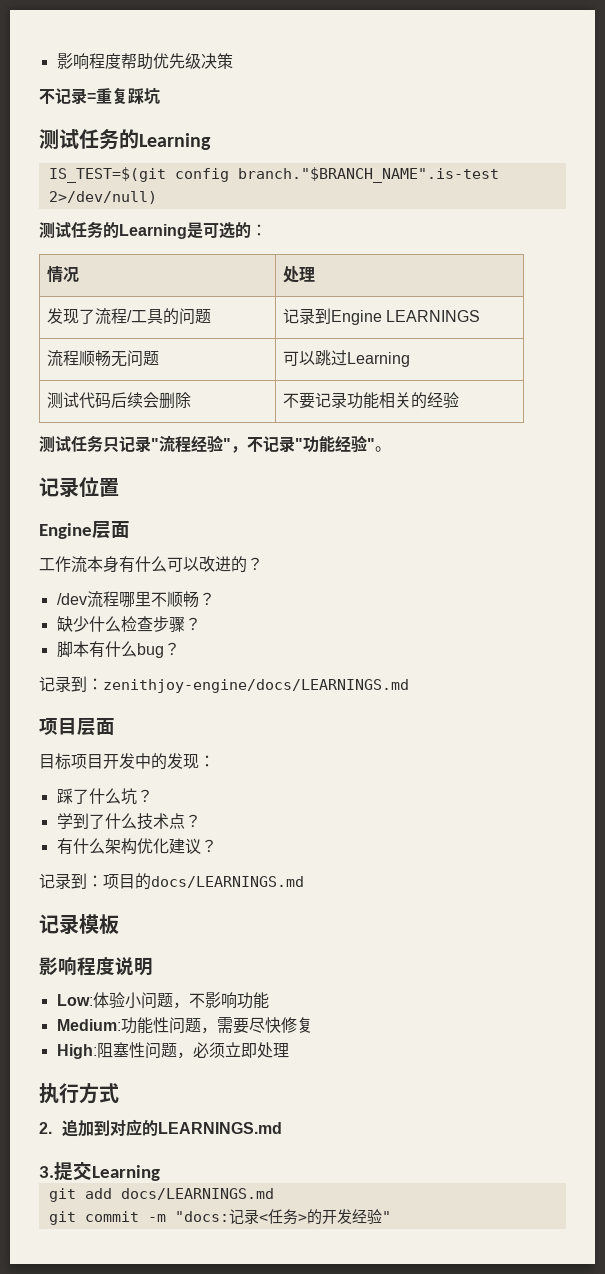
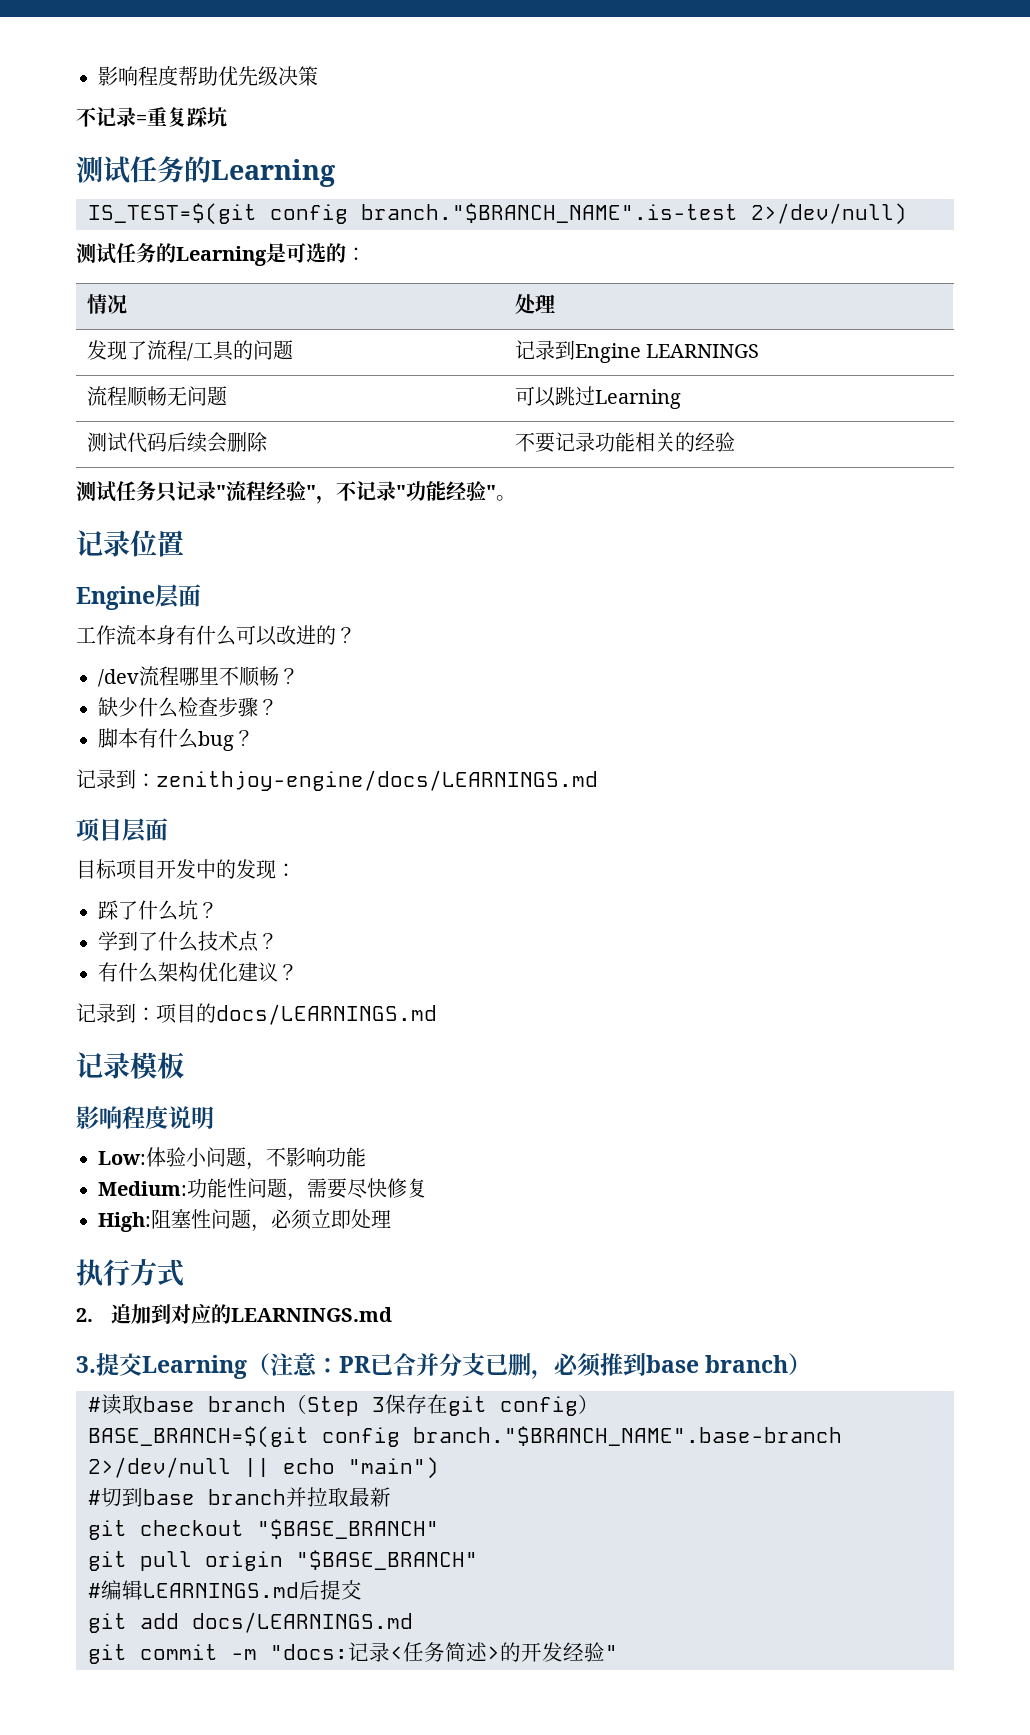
- 3.提交Learning
+ 3.提交Learning（注意：PR已合并分支已删，必须推到base branch）
+ #读取base branch（Step 3保存在git config）
+ BASE_BRANCH=$(git config branch."$BRANCH_NAME".base-branch 2>/dev/null || echo "main")
+ #切到base branch并拉取最新
+ git checkout "$BASE_BRANCH"
+ git pull origin "$BASE_BRANCH"
+ #编辑LEARNINGS.md后提交
- git commit -m "docs:记录<任务>的开发经验"
+ git commit -m "docs:记录<任务简述>的开发经验"

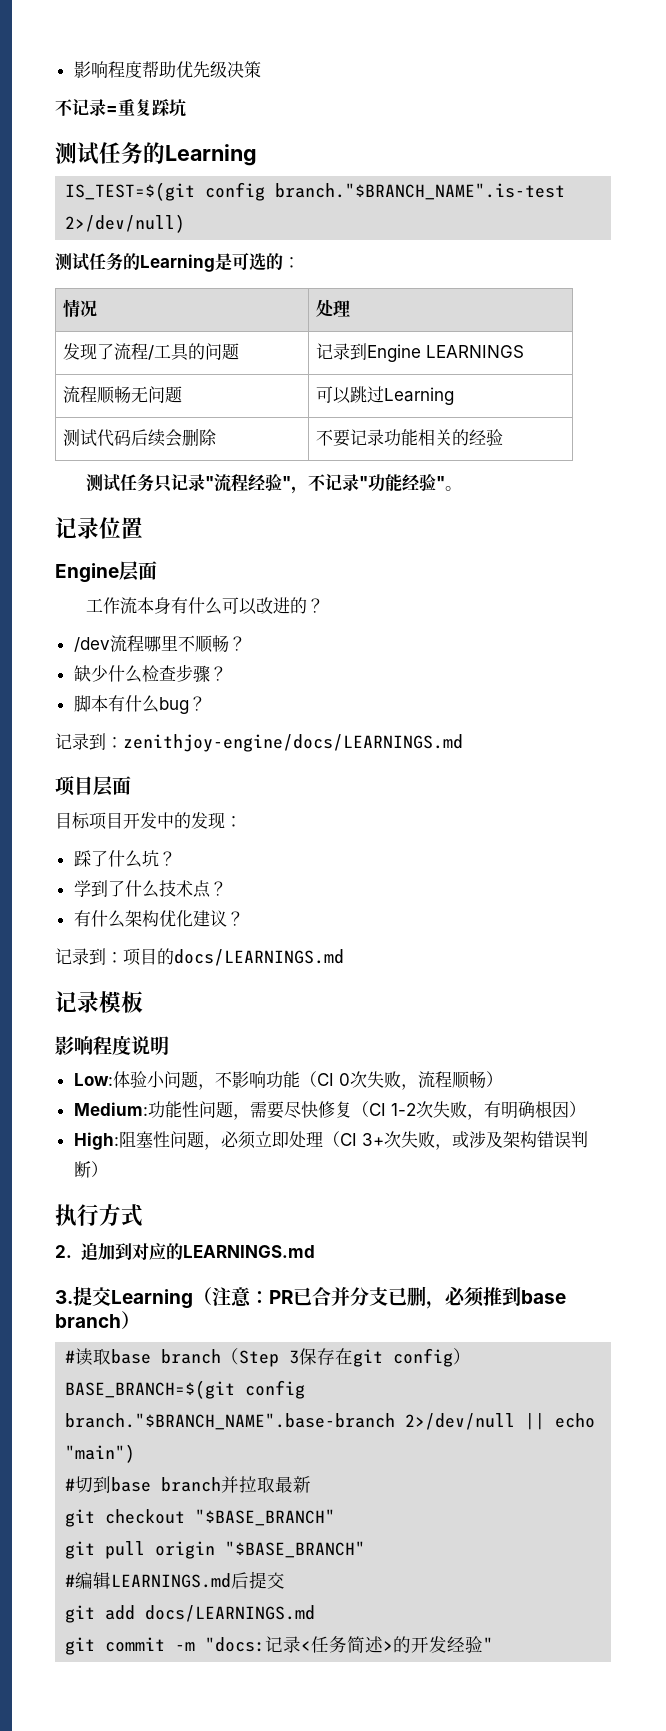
- Low:体验小问题，不影响功能
+ Low:体验小问题，不影响功能（CI 0次失败，流程顺畅）
- Medium:功能性问题，需要尽快修复
+ Medium:功能性问题，需要尽快修复（CI 1-2次失败，有明确根因）
- High:阻塞性问题，必须立即处理
+ High:阻塞性问题，必须立即处理（CI 3+次失败，或涉及架构错误判断）

